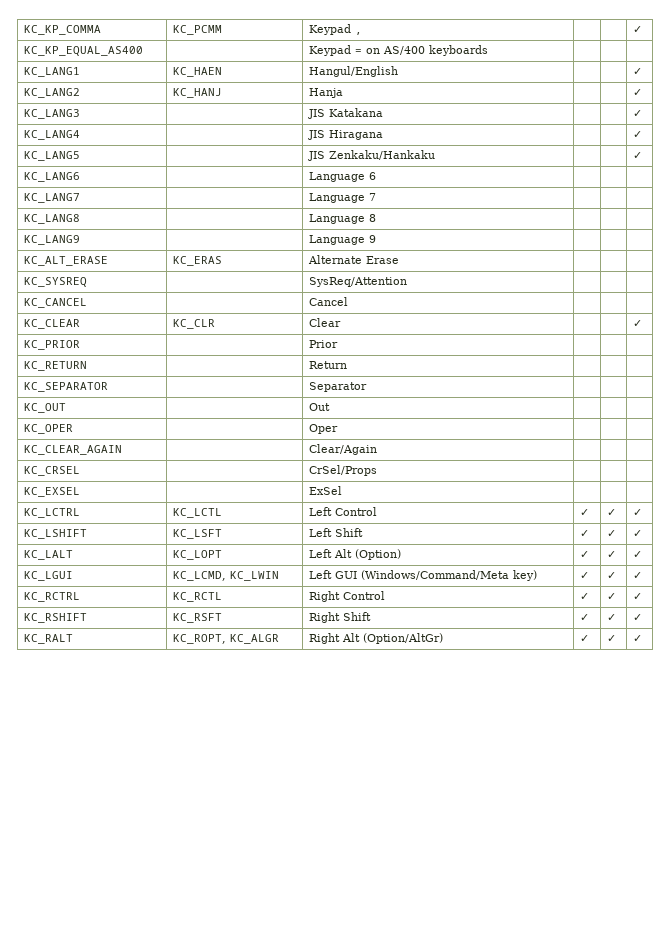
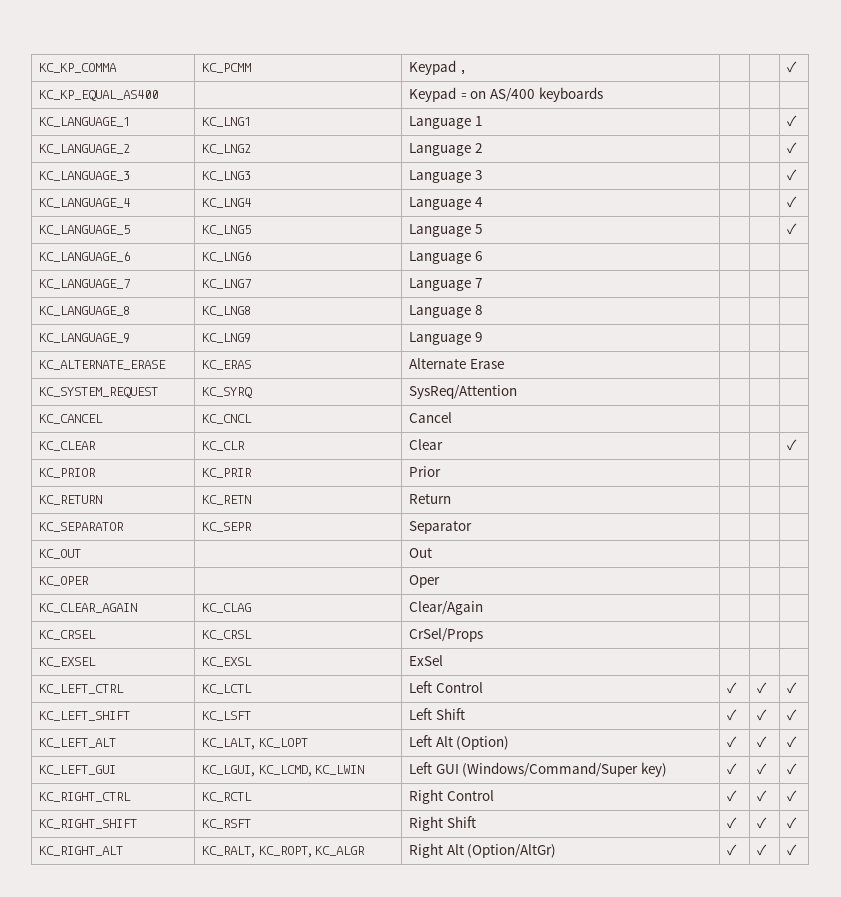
- KC_LANG1 | KC_HAEN | Hangul/English | | | ✓
- KC_LANG2 | KC_HANJ | Hanja | | | ✓
- KC_LANG3 | | JIS Katakana | | | ✓
- KC_LANG4 | | JIS Hiragana | | | ✓
- KC_LANG5 | | JIS Zenkaku/Hankaku | | | ✓
- KC_LANG6 | | Language 6 | | |
+ KC_LANGUAGE_1 | KC_LNG1 | Language 1 | | | ✓
+ KC_LANGUAGE_2 | KC_LNG2 | Language 2 | | | ✓
+ KC_LANGUAGE_3 | KC_LNG3 | Language 3 | | | ✓
+ KC_LANGUAGE_4 | KC_LNG4 | Language 4 | | | ✓
+ KC_LANGUAGE_5 | KC_LNG5 | Language 5 | | | ✓
+ KC_LANGUAGE_6 | KC_LNG6 | Language 6 | | |
- KC_LANG7 | | Language 7 | | |
+ KC_LANGUAGE_7 | KC_LNG7 | Language 7 | | |
- KC_LANG8 | | Language 8 | | |
+ KC_LANGUAGE_8 | KC_LNG8 | Language 8 | | |
- KC_LANG9 | | Language 9 | | |
+ KC_LANGUAGE_9 | KC_LNG9 | Language 9 | | |
- KC_ALT_ERASE | KC_ERAS | Alternate Erase | | |
+ KC_ALTERNATE_ERASE | KC_ERAS | Alternate Erase | | |
- KC_SYSREQ | | SysReq/Attention | | |
+ KC_SYSTEM_REQUEST | KC_SYRQ | SysReq/Attention | | |
- KC_CANCEL | | Cancel | | |
+ KC_CANCEL | KC_CNCL | Cancel | | |
- KC_PRIOR | | Prior | | |
+ KC_PRIOR | KC_PRIR | Prior | | |
- KC_RETURN | | Return | | |
+ KC_RETURN | KC_RETN | Return | | |
- KC_SEPARATOR | | Separator | | |
+ KC_SEPARATOR | KC_SEPR | Separator | | |
- KC_CLEAR_AGAIN | | Clear/Again | | |
+ KC_CLEAR_AGAIN | KC_CLAG | Clear/Again | | |
- KC_CRSEL | | CrSel/Props | | |
+ KC_CRSEL | KC_CRSL | CrSel/Props | | |
- KC_EXSEL | | ExSel | | |
+ KC_EXSEL | KC_EXSL | ExSel | | |
- KC_LCTRL | KC_LCTL | Left Control | ✓ | ✓ | ✓
+ KC_LEFT_CTRL | KC_LCTL | Left Control | ✓ | ✓ | ✓
- KC_LSHIFT | KC_LSFT | Left Shift | ✓ | ✓ | ✓
+ KC_LEFT_SHIFT | KC_LSFT | Left Shift | ✓ | ✓ | ✓
- KC_LALT | KC_LOPT | Left Alt (Option) | ✓ | ✓ | ✓
+ KC_LEFT_ALT | KC_LALT, KC_LOPT | Left Alt (Option) | ✓ | ✓ | ✓
- KC_LGUI | KC_LCMD, KC_LWIN | Left GUI (Windows/Command/Meta key) | ✓ | ✓ | ✓
+ KC_LEFT_GUI | KC_LGUI, KC_LCMD, KC_LWIN | Left GUI (Windows/Command/Super key) | ✓ | ✓ | ✓
- KC_RCTRL | KC_RCTL | Right Control | ✓ | ✓ | ✓
+ KC_RIGHT_CTRL | KC_RCTL | Right Control | ✓ | ✓ | ✓
- KC_RSHIFT | KC_RSFT | Right Shift | ✓ | ✓ | ✓
+ KC_RIGHT_SHIFT | KC_RSFT | Right Shift | ✓ | ✓ | ✓
- KC_RALT | KC_ROPT, KC_ALGR | Right Alt (Option/AltGr) | ✓ | ✓ | ✓
+ KC_RIGHT_ALT | KC_RALT, KC_ROPT, KC_ALGR | Right Alt (Option/AltGr) | ✓ | ✓ | ✓

